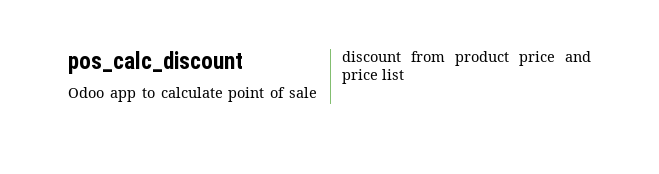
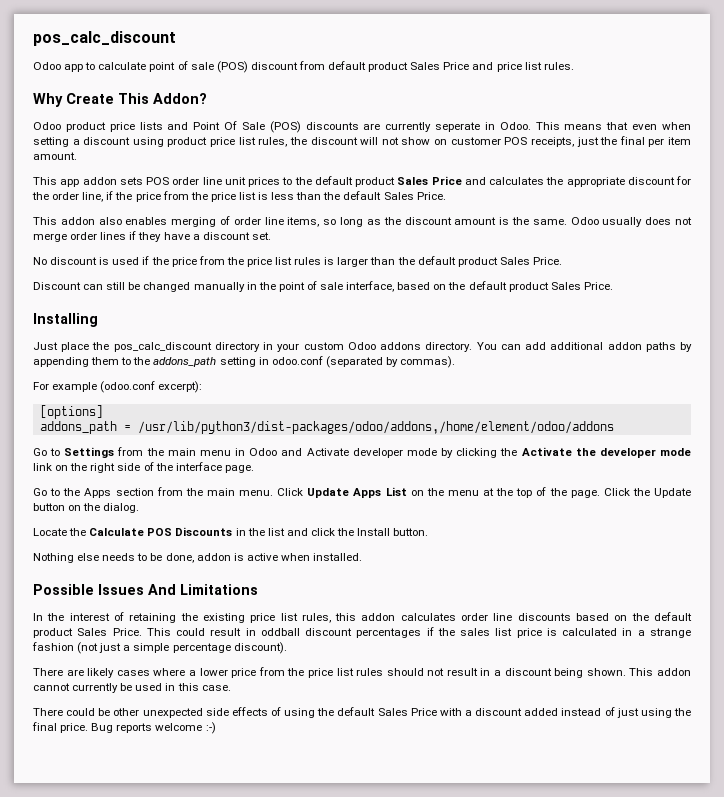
- Odoo app to calculate point of sale discount from product price and price list
+ Odoo app to calculate point of sale (POS) discount from default product Sales Price and price list rules.
+ Why Create This Addon?
+ Odoo product price lists and Point Of Sale (POS) discounts are currently seperate in Odoo. This means that even when setting a discount using product price list rules, the discount will not show on customer POS receipts, just the final per item amount.
+ This app addon sets POS order line unit prices to the default product Sales Price and calculates the appropriate discount for the order line, if the price from the price list is less than the default Sales Price.
+ This addon also enables merging of order line items, so long as the discount amount is the same. Odoo usually does not merge order lines if they have a discount set.
+ No discount is used if the price from the price list rules is larger than the default product Sales Price.
+ Discount can still be changed manually in the point of sale interface, based on the default product Sales Price.
+ Installing
+ Just place the pos_calc_discount directory in your custom Odoo addons directory. You can add additional addon paths by appending them to the addons_path setting in odoo.conf (separated by commas).
+ For example (odoo.conf excerpt):
+ [options]
+ addons_path = /usr/lib/python3/dist-packages/odoo/addons,/home/element/odoo/addons
+ Go to Settings from the main menu in Odoo and Activate developer mode by clicking the Activate the developer mode link on the right side of the interface page.
+ Go to the Apps section from the main menu. Click Update Apps List on the menu at the top of the page. Click the Update button on the dialog.
+ Locate the Calculate POS Discounts in the list and click the Install button.
+ Nothing else needs to be done, addon is active when installed.
+ Possible Issues And Limitations
+ In the interest of retaining the existing price list rules, this addon calculates order line discounts based on the default product Sales Price. This could result in oddball discount percentages if the sales list price is calculated in a strange fashion (not just a simple percentage discount).
+ There are likely cases where a lower price from the price list rules should not result in a discount being shown. This addon cannot currently be used in this case.
+ There could be other unexpected side effects of using the default Sales Price with a discount added instead of just using the final price. Bug reports welcome :-)

